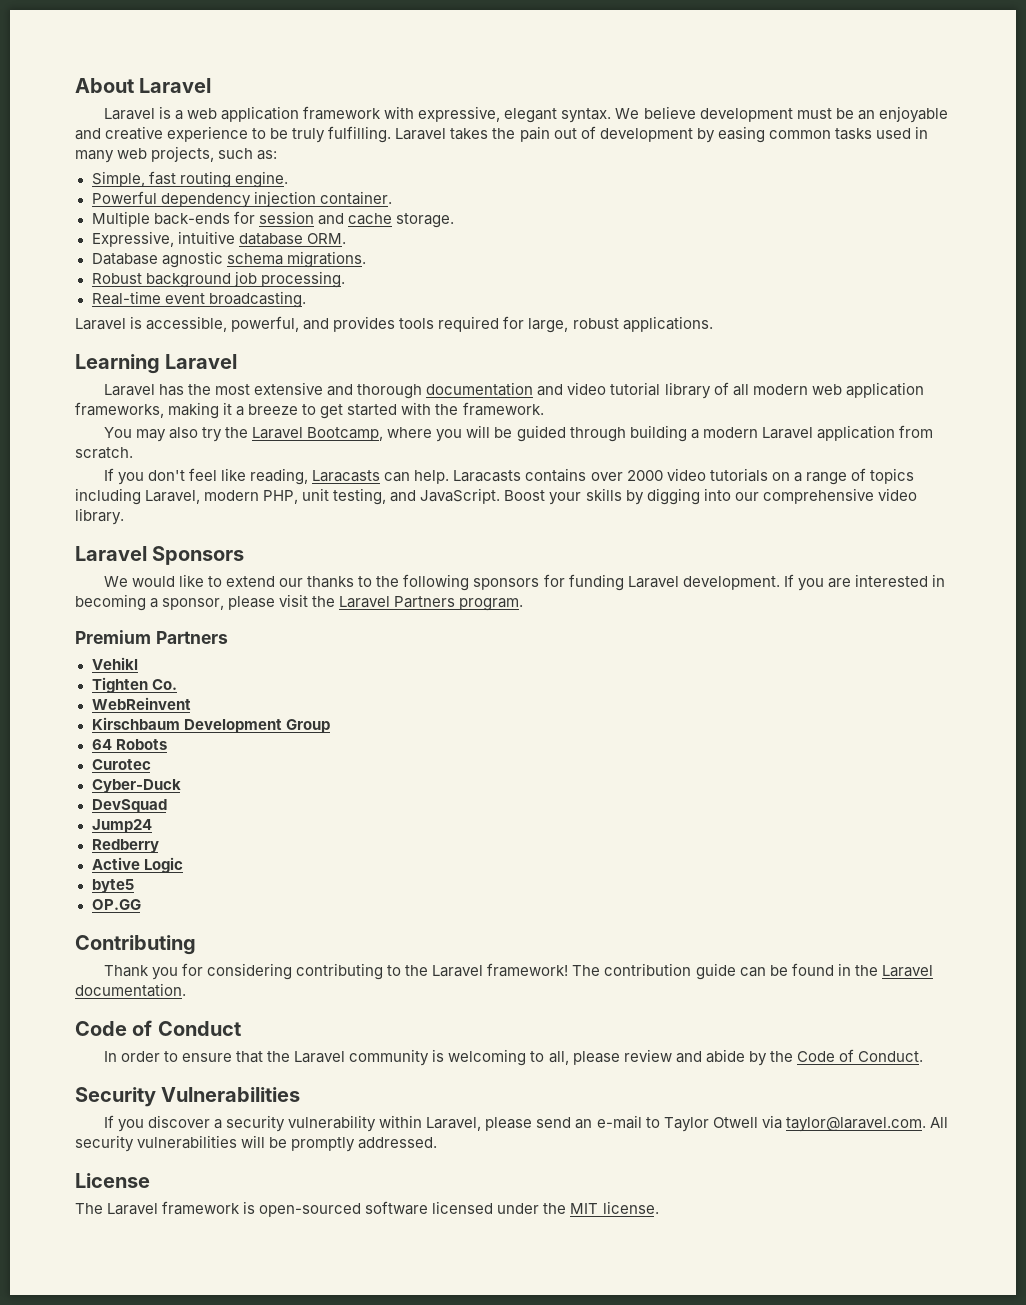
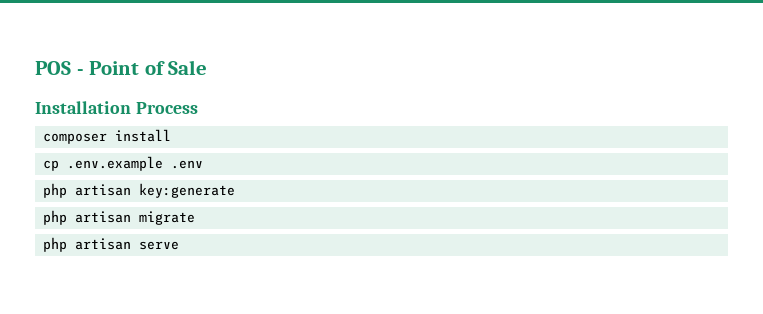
- About Laravel
- Laravel is a web application framework with expressive, elegant syntax. We believe development must be an enjoyable and creative experience to be truly fulfilling. Laravel takes the pain out of development by easing common tasks used in many web projects, such as:
- Simple, fast routing engine.
- Powerful dependency injection container.
- Multiple back-ends for session and cache storage.
- Expressive, intuitive database ORM.
- Database agnostic schema migrations.
- Robust background job processing.
- Real-time event broadcasting.
- Laravel is accessible, powerful, and provides tools required for large, robust applications.
- Learning Laravel
- Laravel has the most extensive and thorough documentation and video tutorial library of all modern web application frameworks, making it a breeze to get started with the framework.
- You may also try the Laravel Bootcamp, where you will be guided through building a modern Laravel application from scratch.
- If you don't feel like reading, Laracasts can help. Laracasts contains over 2000 video tutorials on a range of topics including Laravel, modern PHP, unit testing, and JavaScript. Boost your skills by digging into our comprehensive video library.
- Laravel Sponsors
- We would like to extend our thanks to the following sponsors for funding Laravel development. If you are interested in becoming a sponsor, please visit the Laravel Partners program.
- Premium Partners
- Vehikl
- Tighten Co.
- WebReinvent
- Kirschbaum Development Group
- 64 Robots
- Curotec
- Cyber-Duck
- DevSquad
- Jump24
- Redberry
- Active Logic
- byte5
- OP.GG
- Contributing
- Thank you for considering contributing to the Laravel framework! The contribution guide can be found in the Laravel documentation.
- Code of Conduct
- In order to ensure that the Laravel community is welcoming to all, please review and abide by the Code of Conduct.
- Security Vulnerabilities
- If you discover a security vulnerability within Laravel, please send an e-mail to Taylor Otwell via taylor@laravel.com. All security vulnerabilities will be promptly addressed.
- License
- The Laravel framework is open-sourced software licensed under the MIT license.
+ POS - Point of Sale
+ Installation Process
+ composer install
+ cp .env.example .env
+ php artisan key:generate
+ php artisan migrate
+ php artisan serve

